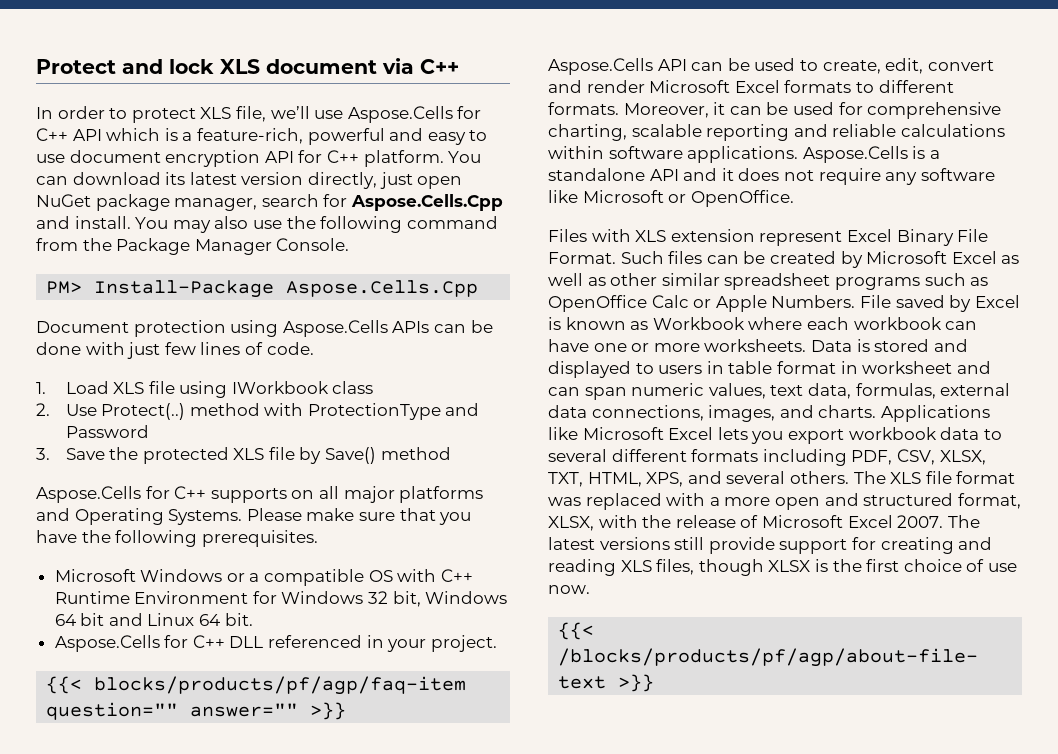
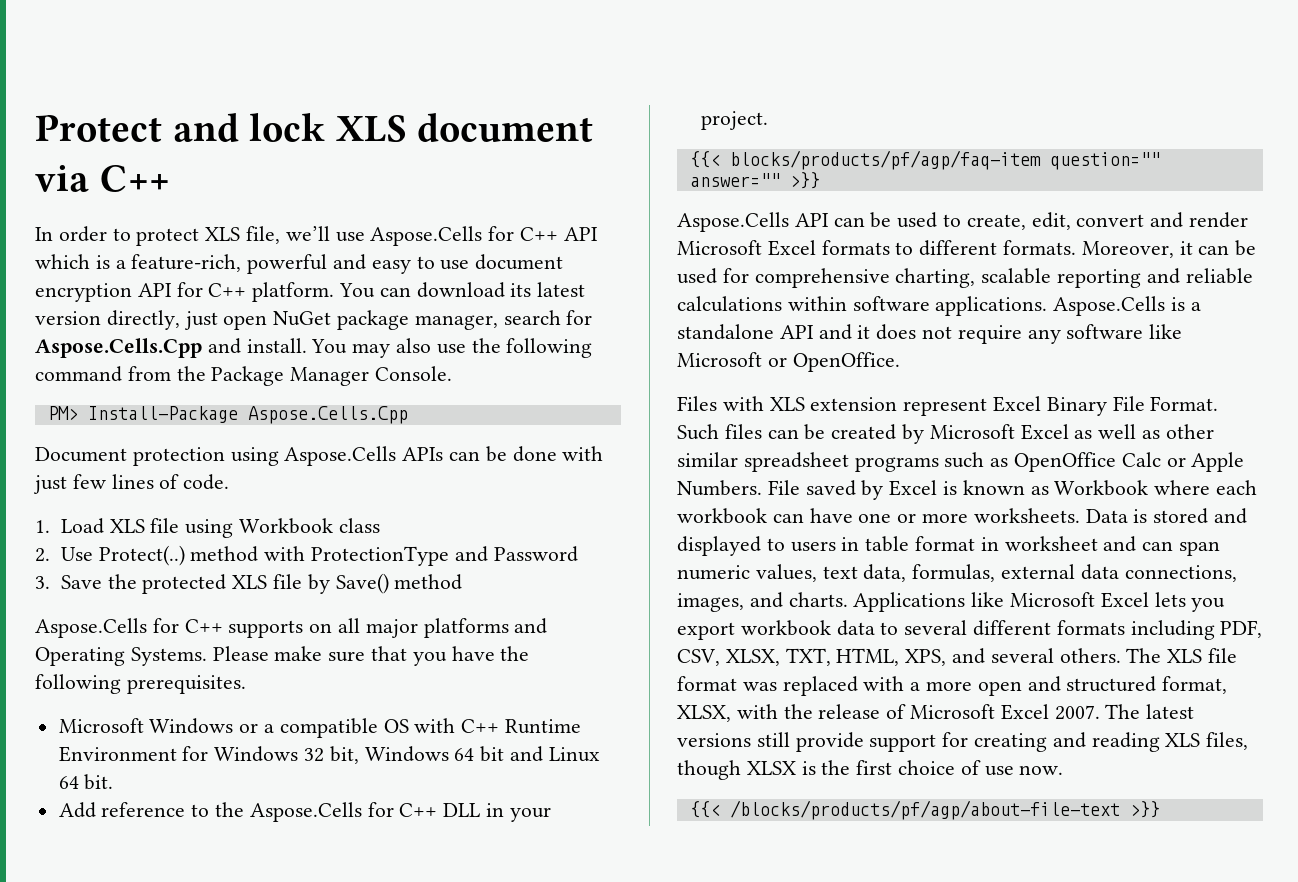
- 1. Load XLS file using IWorkbook class
+ 1. Load XLS file using Workbook class
- Aspose.Cells for C++ DLL referenced in your project.
+ Add reference to the Aspose.Cells for C++ DLL in your project.

